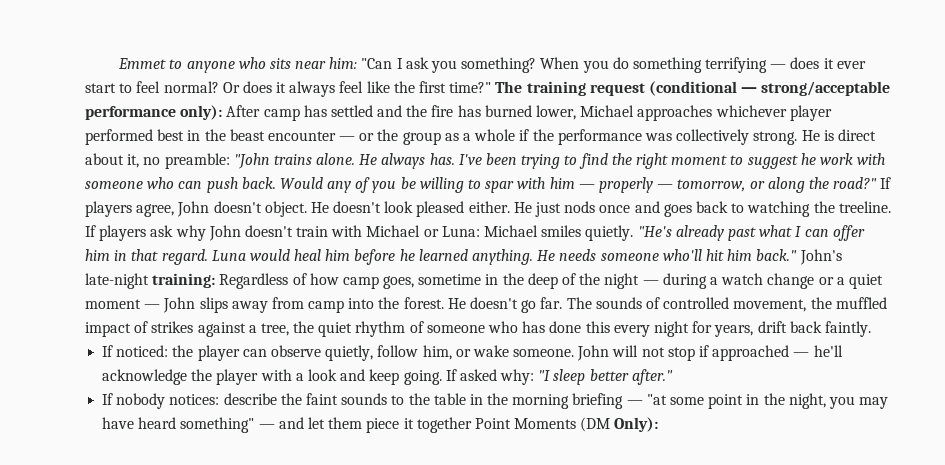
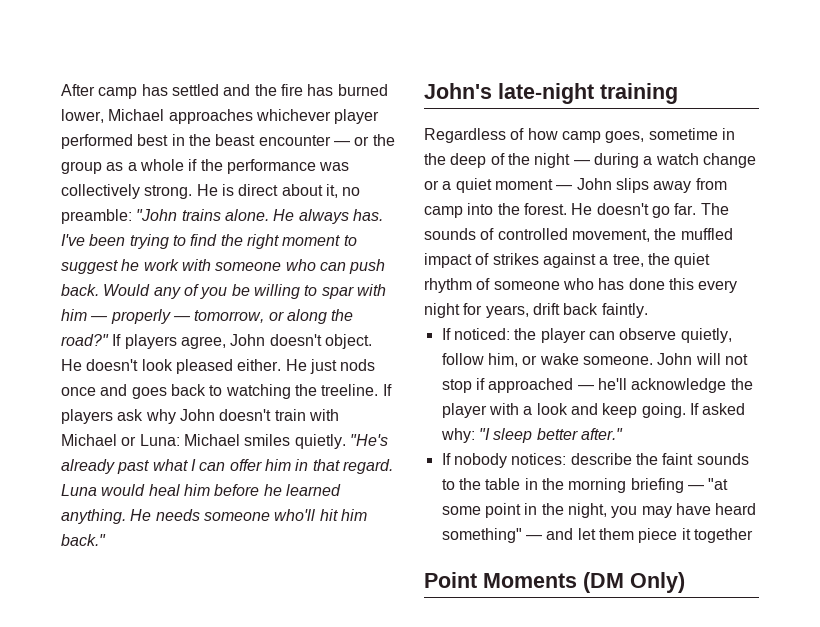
- Emmet to anyone who sits near him: "Can I ask you something? When you do something terrifying — does it ever start to feel normal? Or does it always feel like the first time?" The training request (conditional — strong/acceptable performance only): After camp has settled and the fire has burned lower, Michael approaches whichever player performed best in the beast encounter — or the group as a whole if the performance was collectively strong.
+ After camp has settled and the fire has burned lower, Michael approaches whichever player performed best in the beast encounter — or the group as a whole if the performance was collectively strong.
- He needs someone who'll hit him back." John's late-night training: Regardless of how camp goes, sometime in the deep of the night — during a watch change or a quiet moment — John slips away from camp into the forest.
+ He needs someone who'll hit him back."
+ John's late-night training
+ Regardless of how camp goes, sometime in the deep of the night — during a watch change or a quiet moment — John slips away from camp into the forest.
- If nobody notices: describe the faint sounds to the table in the morning briefing — "at some point in the night, you may have heard something" — and let them piece it together Point Moments (DM Only):
+ If nobody notices: describe the faint sounds to the table in the morning briefing — "at some point in the night, you may have heard something" — and let them piece it together
+ Point Moments (DM Only)

